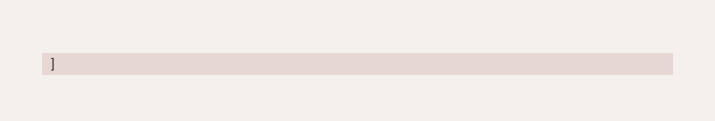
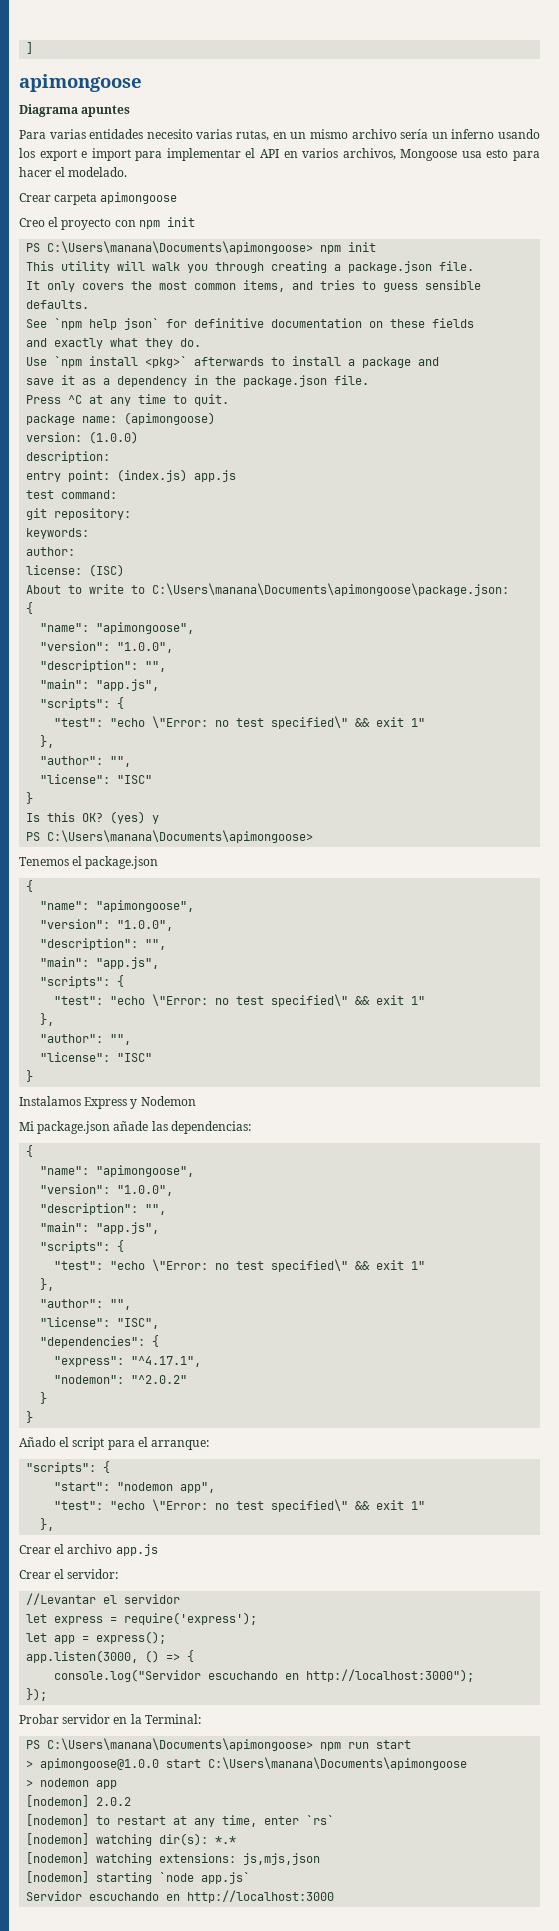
  ]
+ apimongoose
+ Diagrama apuntes
+ Para varias entidades necesito varias rutas, en un mismo archivo sería un inferno usando los export e import para implementar el API en varios archivos, Mongoose usa esto para hacer el modelado.
+ Crear carpeta apimongoose
+ Creo el proyecto con npm init
+ PS C:\Users\manana\Documents\apimongoose> npm init
+ This utility will walk you through creating a package.json file.
+ It only covers the most common items, and tries to guess sensible defaults.
+ See `npm help json` for definitive documentation on these fields
+ and exactly what they do.
+ Use `npm install <pkg>` afterwards to install a package and
+ save it as a dependency in the package.json file.
+ Press ^C at any time to quit.
+ package name: (apimongoose)
+ version: (1.0.0)
+ description:
+ entry point: (index.js) app.js
+ test command:
+ git repository:
+ keywords:
+ author:
+ license: (ISC)
+ About to write to C:\Users\manana\Documents\apimongoose\package.json:
+ {
+ "name": "apimongoose",
+ "version": "1.0.0",
+ "description": "",
+ "main": "app.js",
+ "scripts": {
+ "test": "echo \"Error: no test specified\" && exit 1"
+ },
+ "author": "",
+ "license": "ISC"
+ }
+ Is this OK? (yes) y
+ PS C:\Users\manana\Documents\apimongoose>
+ Tenemos el package.json
+ {
+ "name": "apimongoose",
+ "version": "1.0.0",
+ "description": "",
+ "main": "app.js",
+ "scripts": {
+ "test": "echo \"Error: no test specified\" && exit 1"
+ },
+ "author": "",
+ "license": "ISC"
+ }
+ Instalamos Express y Nodemon
+ Mi package.json añade las dependencias:
+ {
+ "name": "apimongoose",
+ "version": "1.0.0",
+ "description": "",
+ "main": "app.js",
+ "scripts": {
+ "test": "echo \"Error: no test specified\" && exit 1"
+ },
+ "author": "",
+ "license": "ISC",
+ "dependencies": {
+ "express": "^4.17.1",
+ "nodemon": "^2.0.2"
+ }
+ }
+ Añado el script para el arranque:
+ "scripts": {
+ "start": "nodemon app",
+ "test": "echo \"Error: no test specified\" && exit 1"
+ },
+ Crear el archivo app.js
+ Crear el servidor:
+ //Levantar el servidor
+ let express = require('express');
+ let app = express();
+ app.listen(3000, () => {
+ console.log("Servidor escuchando en http://localhost:3000");
+ });
+ Probar servidor en la Terminal:
+ PS C:\Users\manana\Documents\apimongoose> npm run start
+ > apimongoose@1.0.0 start C:\Users\manana\Documents\apimongoose
+ > nodemon app
+ [nodemon] 2.0.2
+ [nodemon] to restart at any time, enter `rs`
+ [nodemon] watching dir(s): *.*
+ [nodemon] watching extensions: js,mjs,json
+ [nodemon] starting `node app.js`
+ Servidor escuchando en http://localhost:3000

